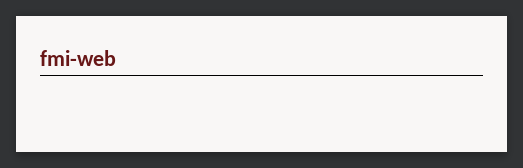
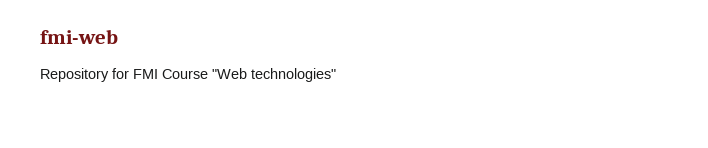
+ Repository for FMI Course "Web technologies"

